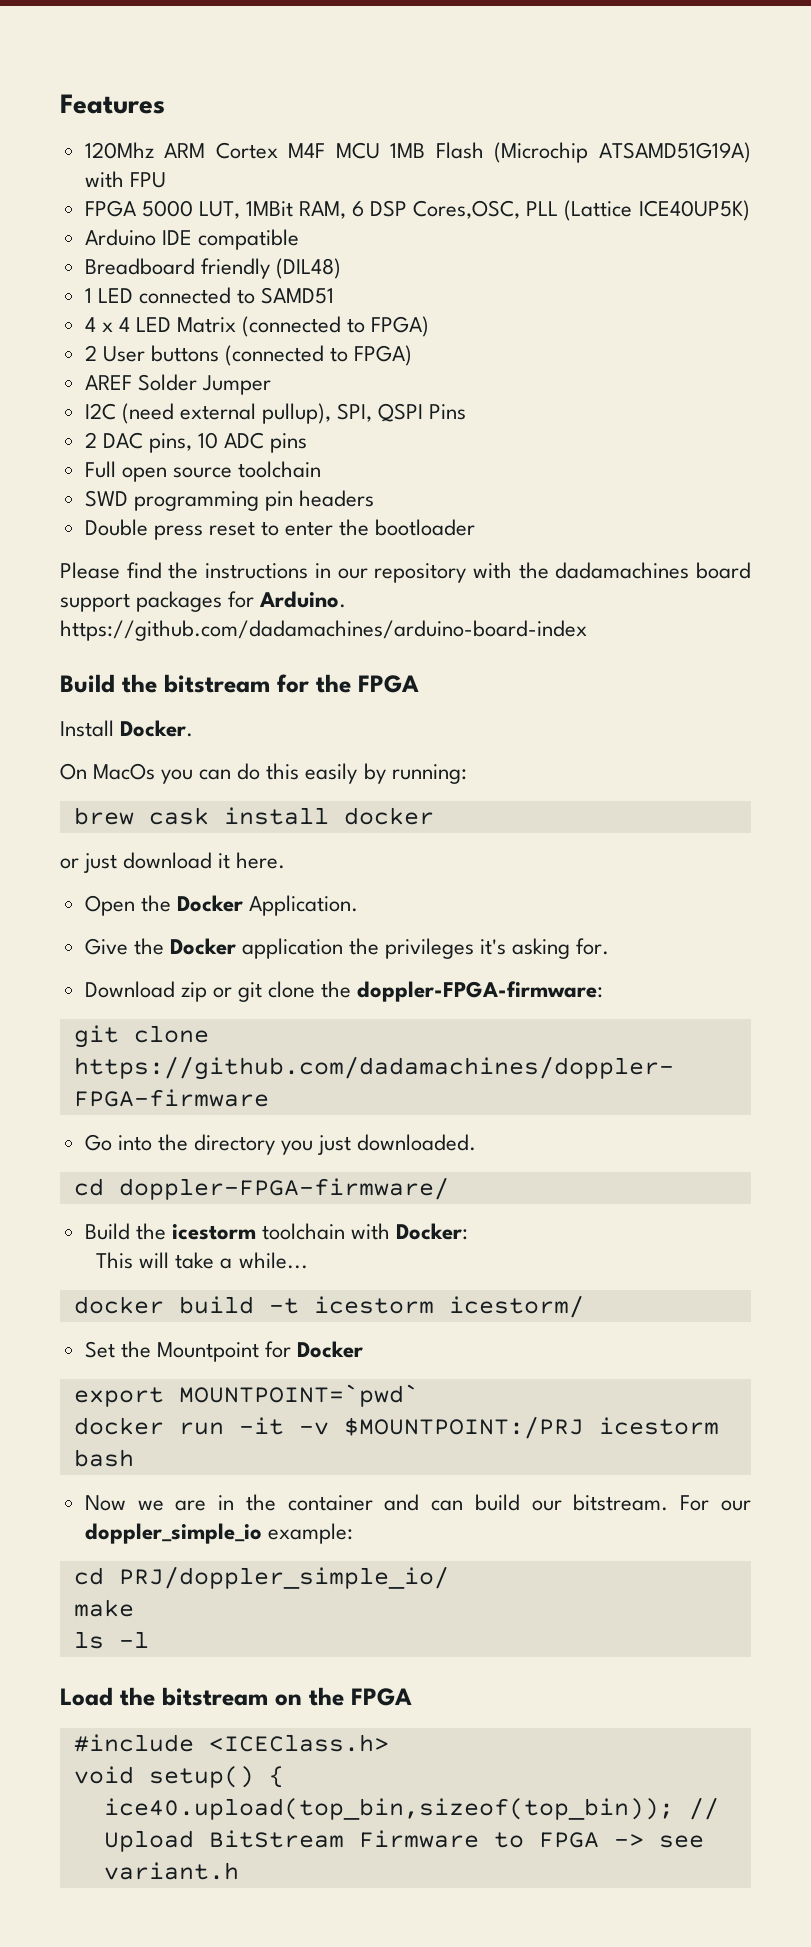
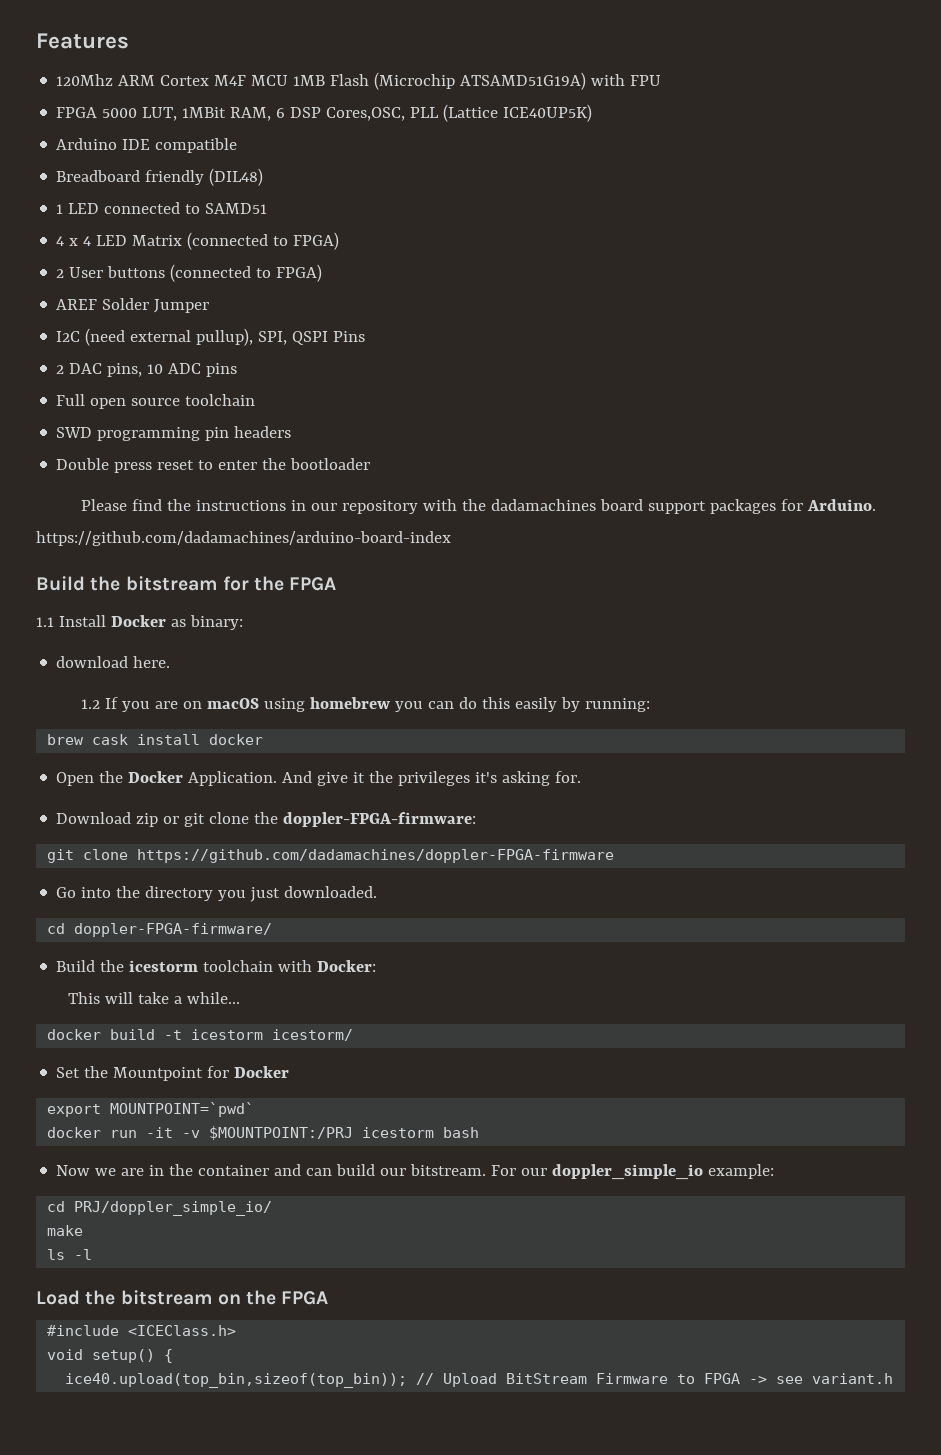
- Install Docker.
- On MacOs you can do this easily by running:
+ 1.1 Install Docker as binary:
+ download here.
+ 1.2 If you are on macOS using homebrew you can do this easily by running:
- or just download it here.
- Open the Docker Application.
- Give the Docker application the privileges it's asking for.
+ Open the Docker Application. And give it the privileges it's asking for.

